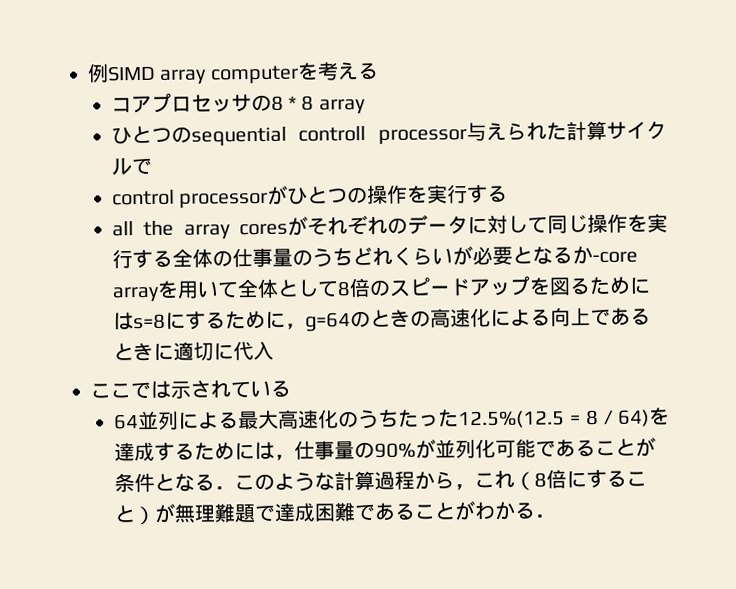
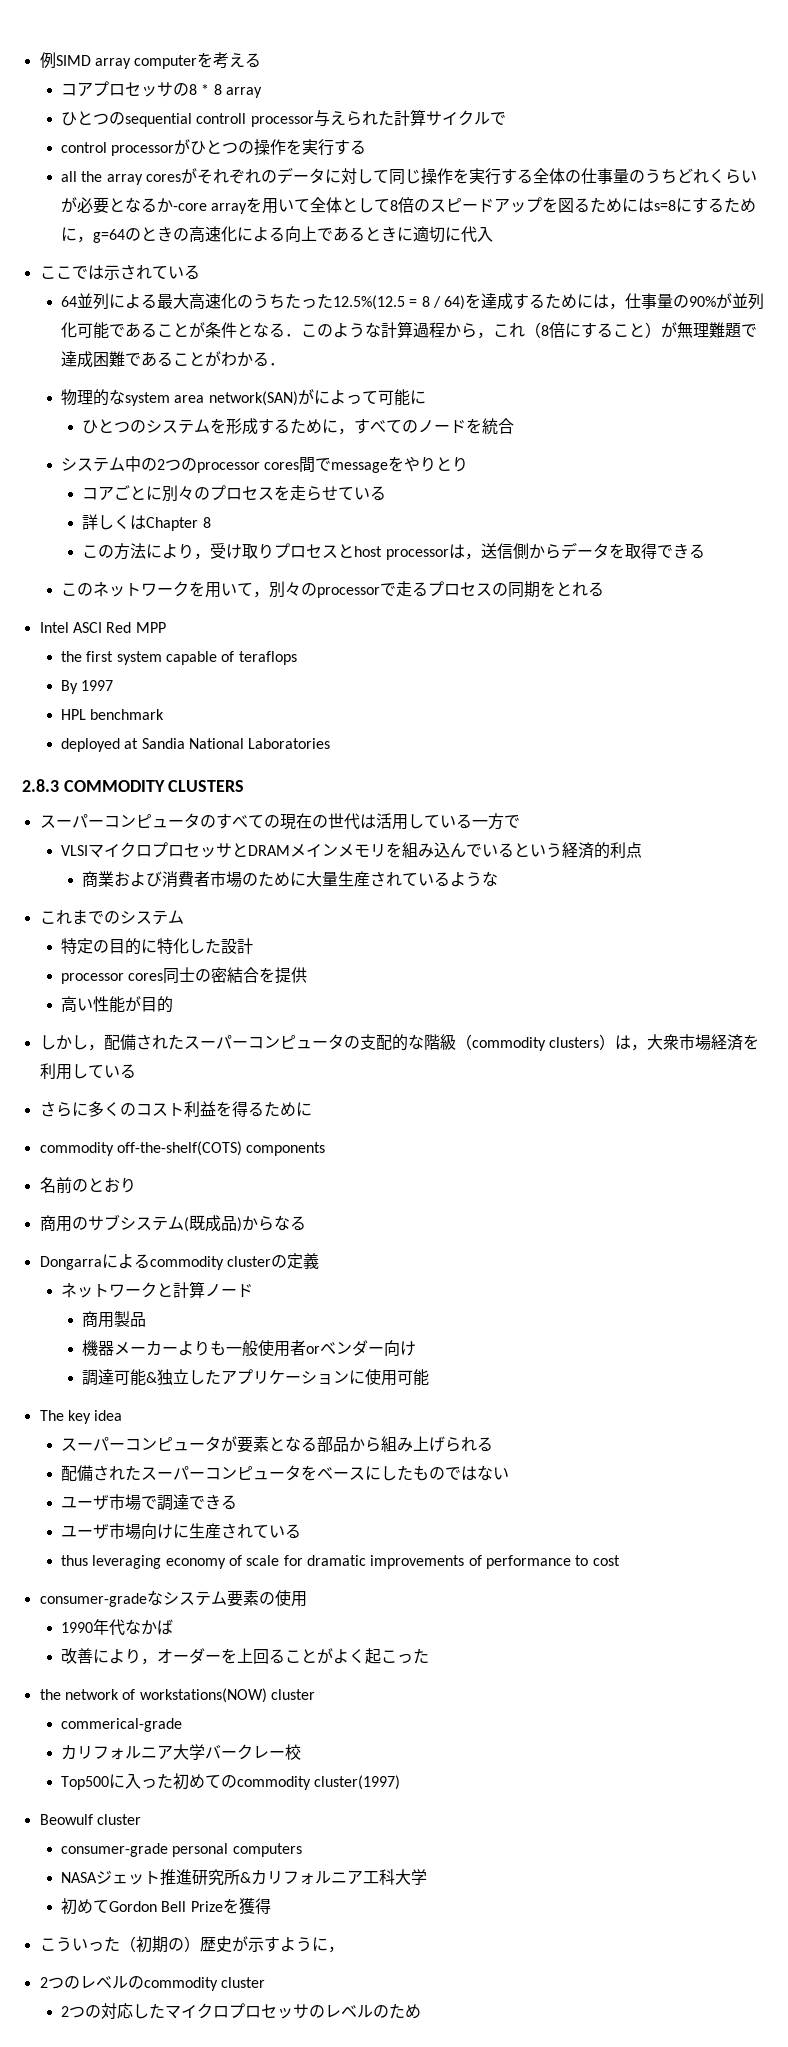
+ 物理的なsystem area network(SAN)がによって可能に
+ ひとつのシステムを形成するために，すべてのノードを統合
+ システム中の2つのprocessor cores間でmessageをやりとり
+ コアごとに別々のプロセスを走らせている
+ 詳しくはChapter 8
+ この方法により，受け取りプロセスとhost processorは，送信側からデータを取得できる
+ このネットワークを用いて，別々のprocessorで走るプロセスの同期をとれる
+ Intel ASCI Red MPP
+ the first system capable of teraflops
+ By 1997
+ HPL benchmark
+ deployed at Sandia National Laboratories
+ 2.8.3 COMMODITY CLUSTERS
+ スーパーコンピュータのすべての現在の世代は活用している一方で
+ VLSIマイクロプロセッサとDRAMメインメモリを組み込んでいるという経済的利点
+ 商業および消費者市場のために大量生産されているような
+ これまでのシステム
+ 特定の目的に特化した設計
+ processor cores同士の密結合を提供
+ 高い性能が目的
+ しかし，配備されたスーパーコンピュータの支配的な階級（commodity clusters）は，大衆市場経済を利用している
+ さらに多くのコスト利益を得るために
+ commodity off-the-shelf(COTS) components
+ 名前のとおり
+ 商用のサブシステム(既成品)からなる
+ Dongarraによるcommodity clusterの定義
+ ネットワークと計算ノード
+ 商用製品
+ 機器メーカーよりも一般使用者orベンダー向け
+ 調達可能&独立したアプリケーションに使用可能
+ The key idea
+ スーパーコンピュータが要素となる部品から組み上げられる
+ 配備されたスーパーコンピュータをベースにしたものではない
+ ユーザ市場で調達できる
+ ユーザ市場向けに生産されている
+ thus leveraging economy of scale for dramatic improvements of performance to cost
+ consumer-gradeなシステム要素の使用
+ 1990年代なかば
+ 改善により，オーダーを上回ることがよく起こった
+ the network of workstations(NOW) cluster
+ commerical-grade
+ カリフォルニア大学バークレー校
+ Top500に入った初めてのcommodity cluster(1997)
+ Beowulf cluster
+ consumer-grade personal computers
+ NASAジェット推進研究所&カリフォルニア工科大学
+ 初めてGordon Bell Prizeを獲得
+ こういった（初期の）歴史が示すように，
+ 2つのレベルのcommodity cluster
+ 2つの対応したマイクロプロセッサのレベルのため

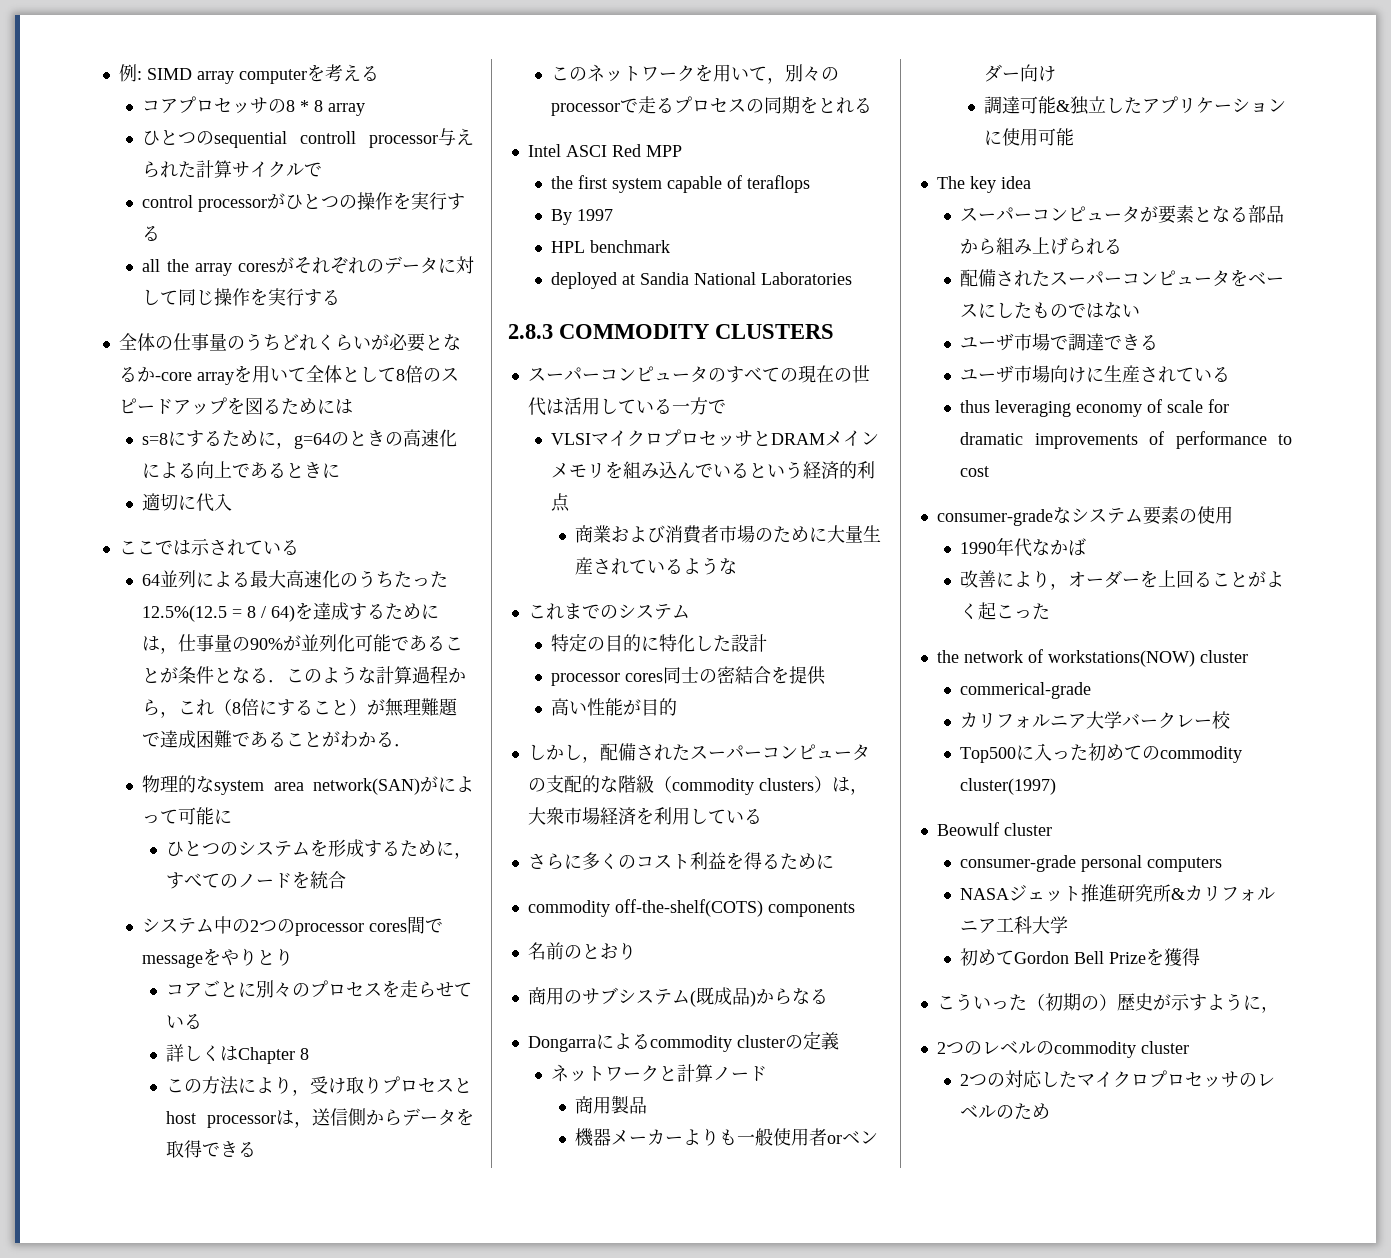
- 例SIMD array computerを考える
+ 例: SIMD array computerを考える
- all the array coresがそれぞれのデータに対して同じ操作を実行する全体の仕事量のうちどれくらいが必要となるか-core arrayを用いて全体として8倍のスピードアップを図るためにはs=8にするために，g=64のときの高速化による向上であるときに適切に代入
+ all the array coresがそれぞれのデータに対して同じ操作を実行する
+ 全体の仕事量のうちどれくらいが必要となるか-core arrayを用いて全体として8倍のスピードアップを図るためには
+ s=8にするために，g=64のときの高速化による向上であるときに
+ 適切に代入

